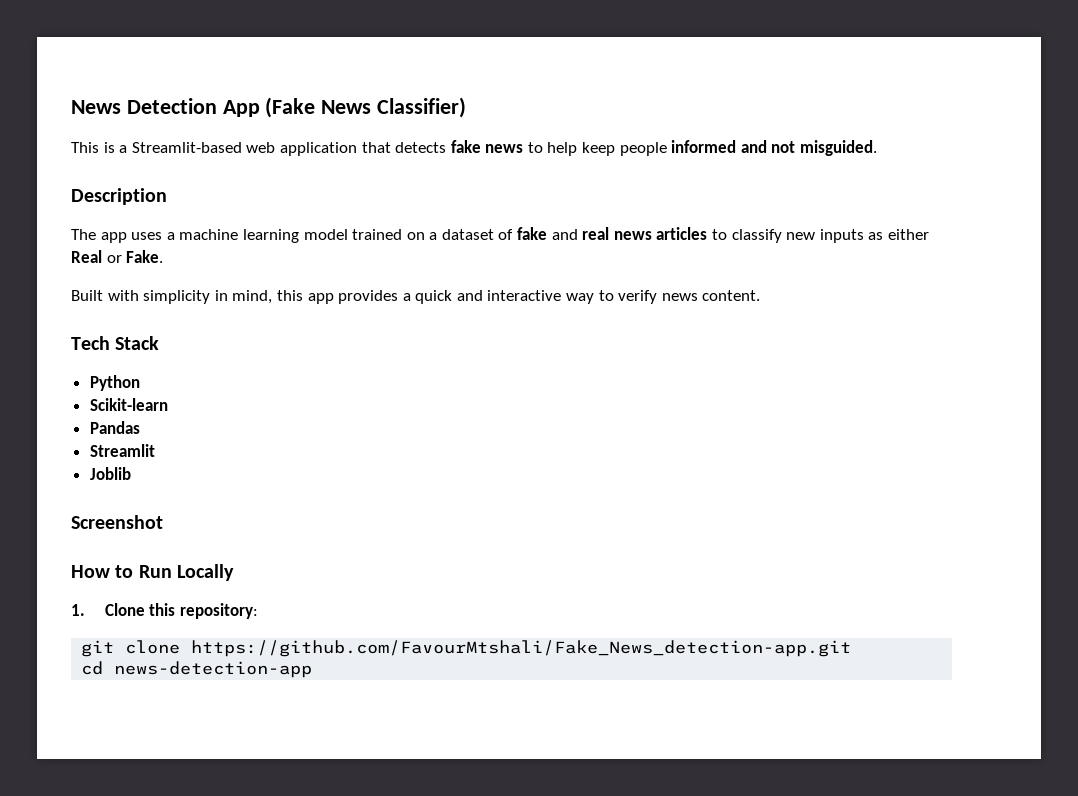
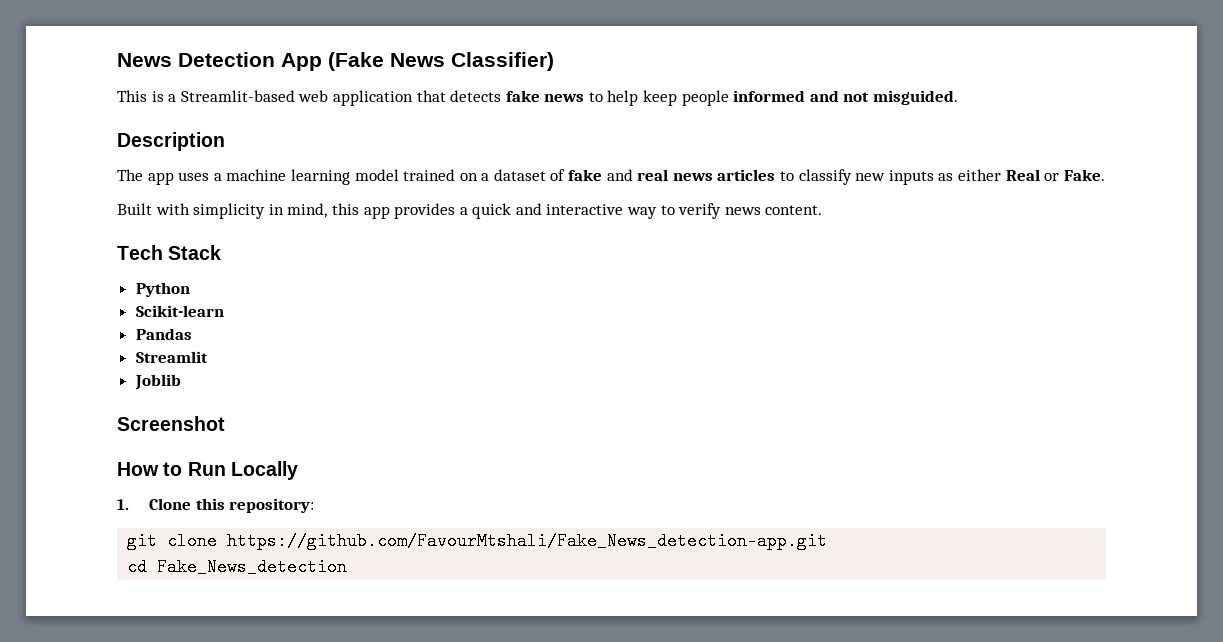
- cd news-detection-app
+ cd Fake_News_detection

